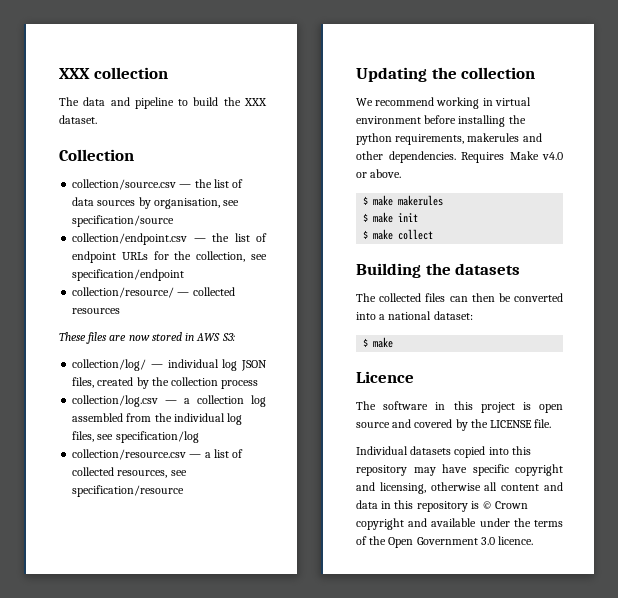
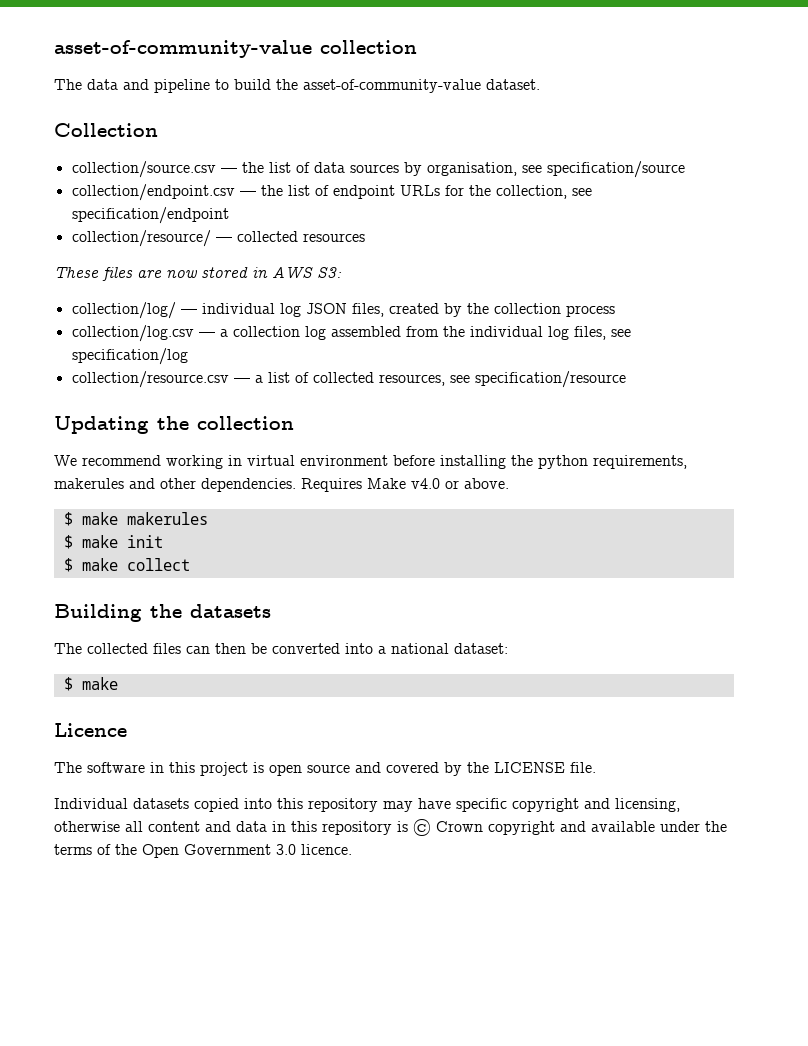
- XXX collection
+ asset-of-community-value collection
- The data and pipeline to build the XXX dataset.
+ The data and pipeline to build the asset-of-community-value dataset.

